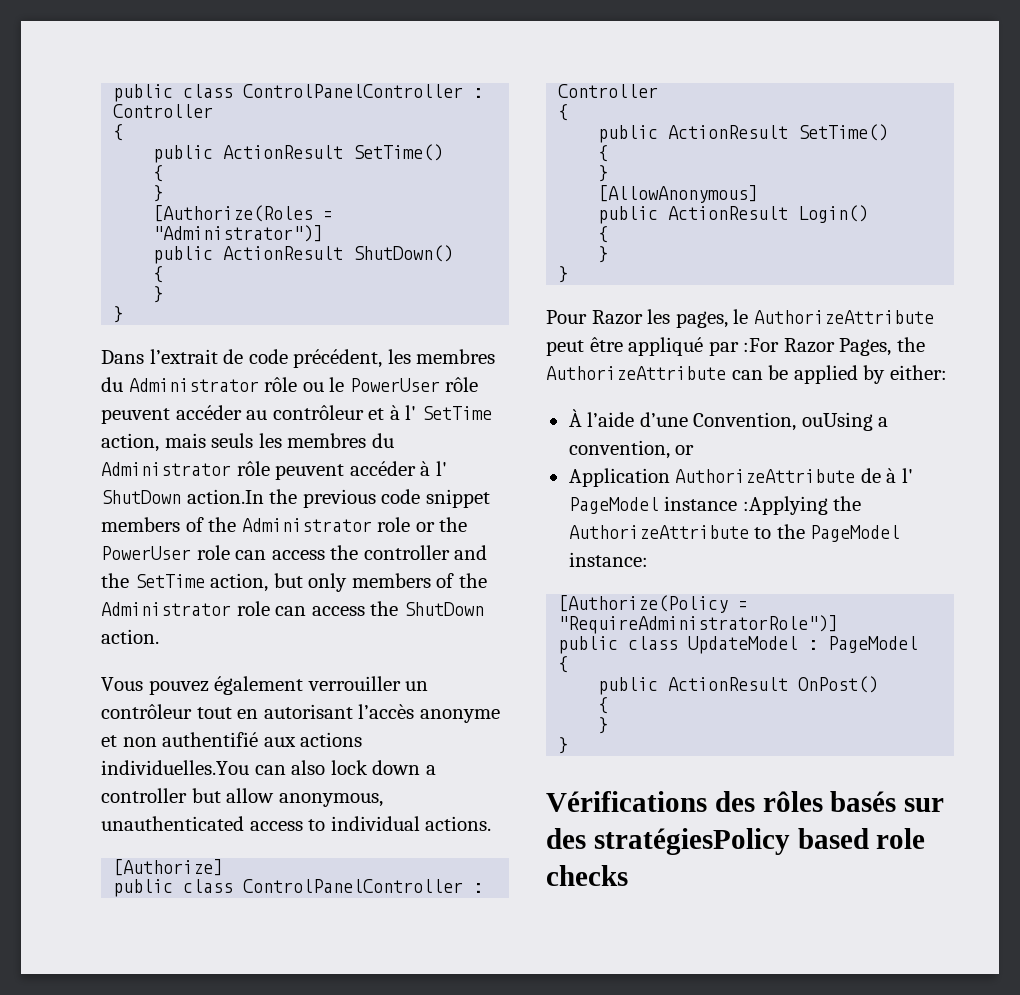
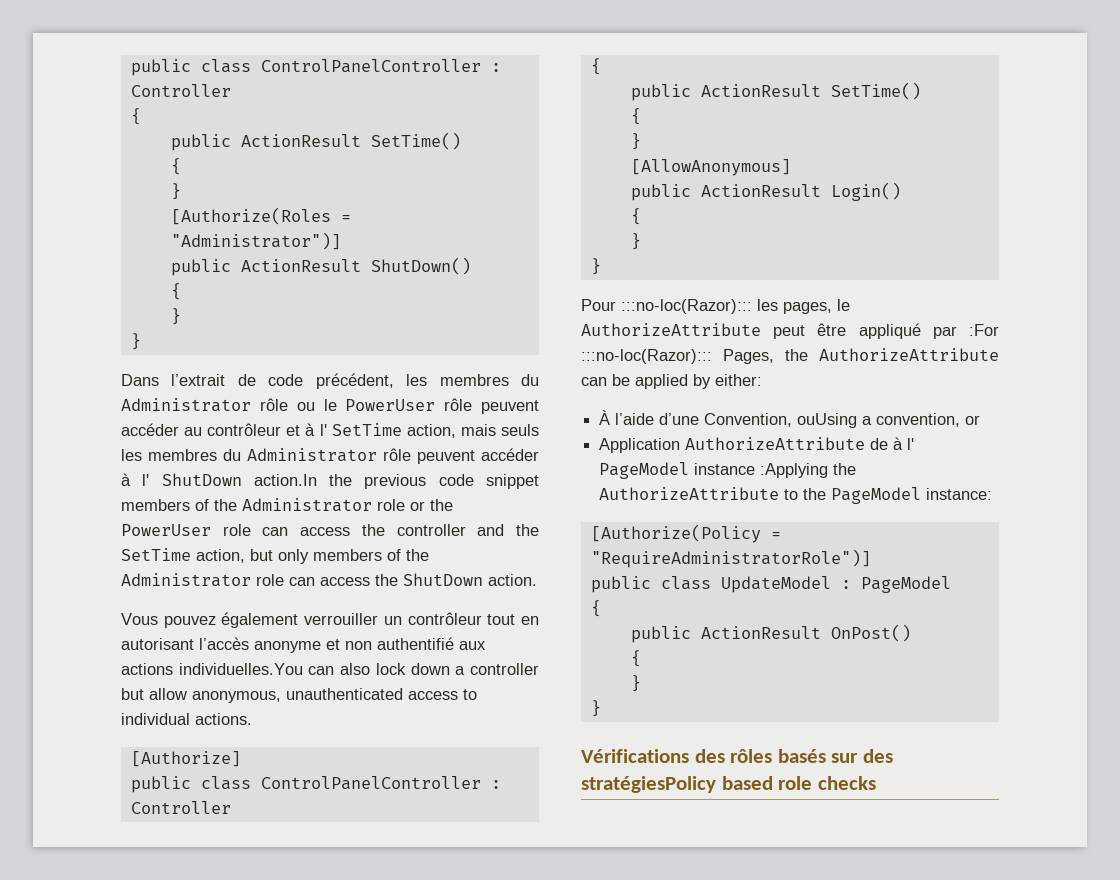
- Pour Razor les pages, le AuthorizeAttribute peut être appliqué par :For Razor Pages, the AuthorizeAttribute can be applied by either:
+ Pour :::no-loc(Razor)::: les pages, le AuthorizeAttribute peut être appliqué par :For :::no-loc(Razor)::: Pages, the AuthorizeAttribute can be applied by either:

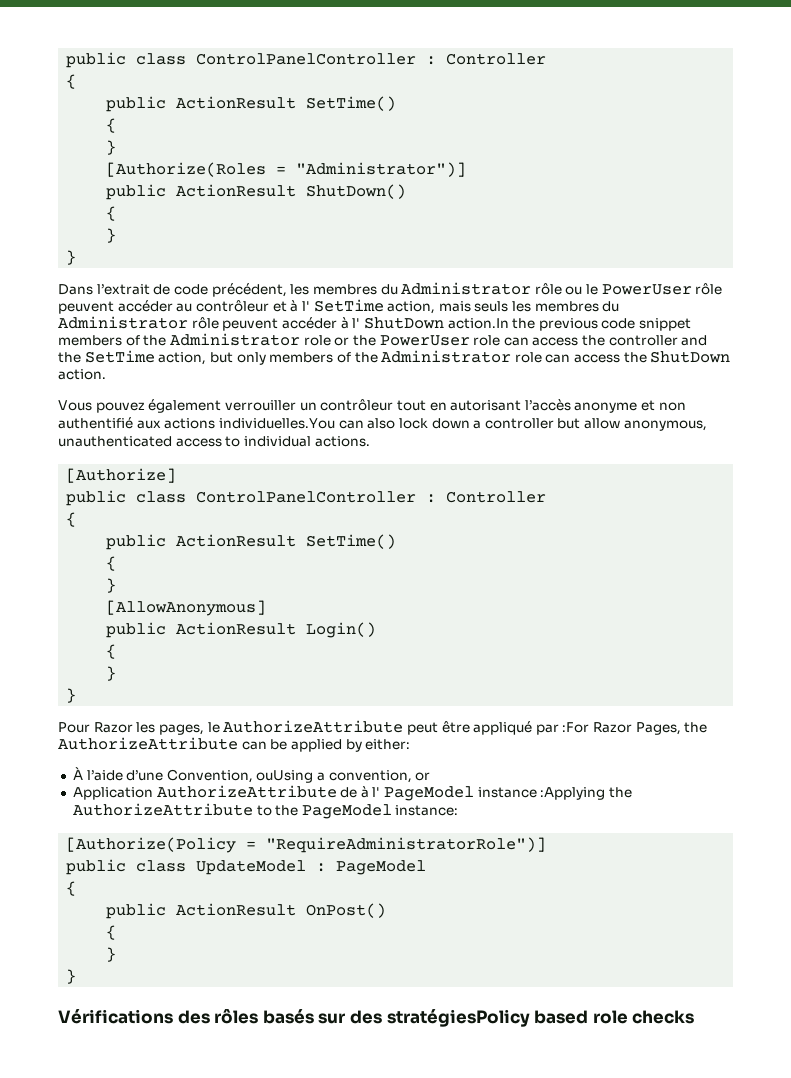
- Pour :::no-loc(Razor)::: les pages, le AuthorizeAttribute peut être appliqué par :For :::no-loc(Razor)::: Pages, the AuthorizeAttribute can be applied by either:
+ Pour Razor les pages, le AuthorizeAttribute peut être appliqué par :For Razor Pages, the AuthorizeAttribute can be applied by either:

